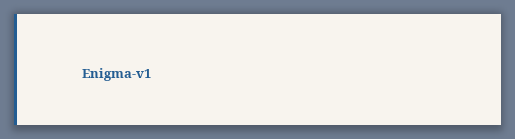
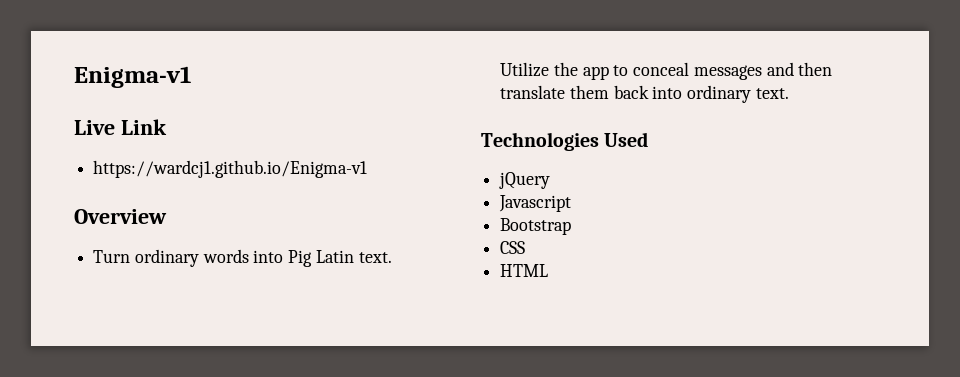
+ Live Link
+ https://wardcj1.github.io/Enigma-v1
+ Overview
+ Turn ordinary words into Pig Latin text. Utilize the app to conceal messages and then translate them back into ordinary text.
+ Technologies Used
+ jQuery
+ Javascript
+ Bootstrap
+ CSS
+ HTML

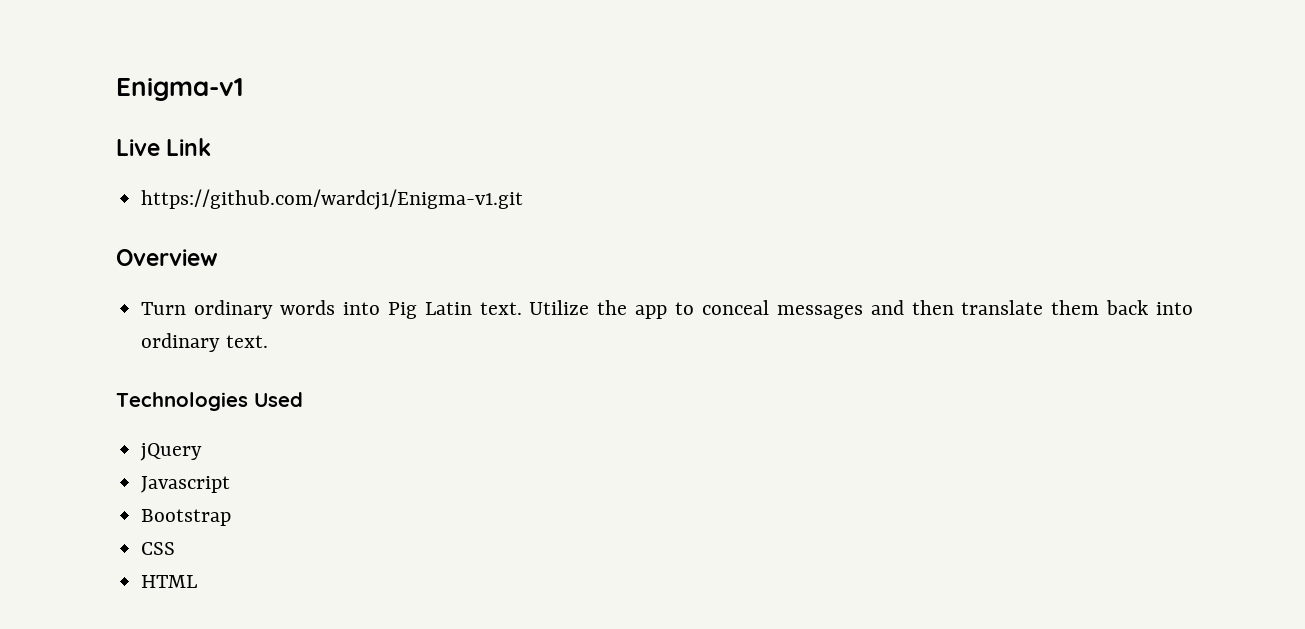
- https://wardcj1.github.io/Enigma-v1
+ https://github.com/wardcj1/Enigma-v1.git

